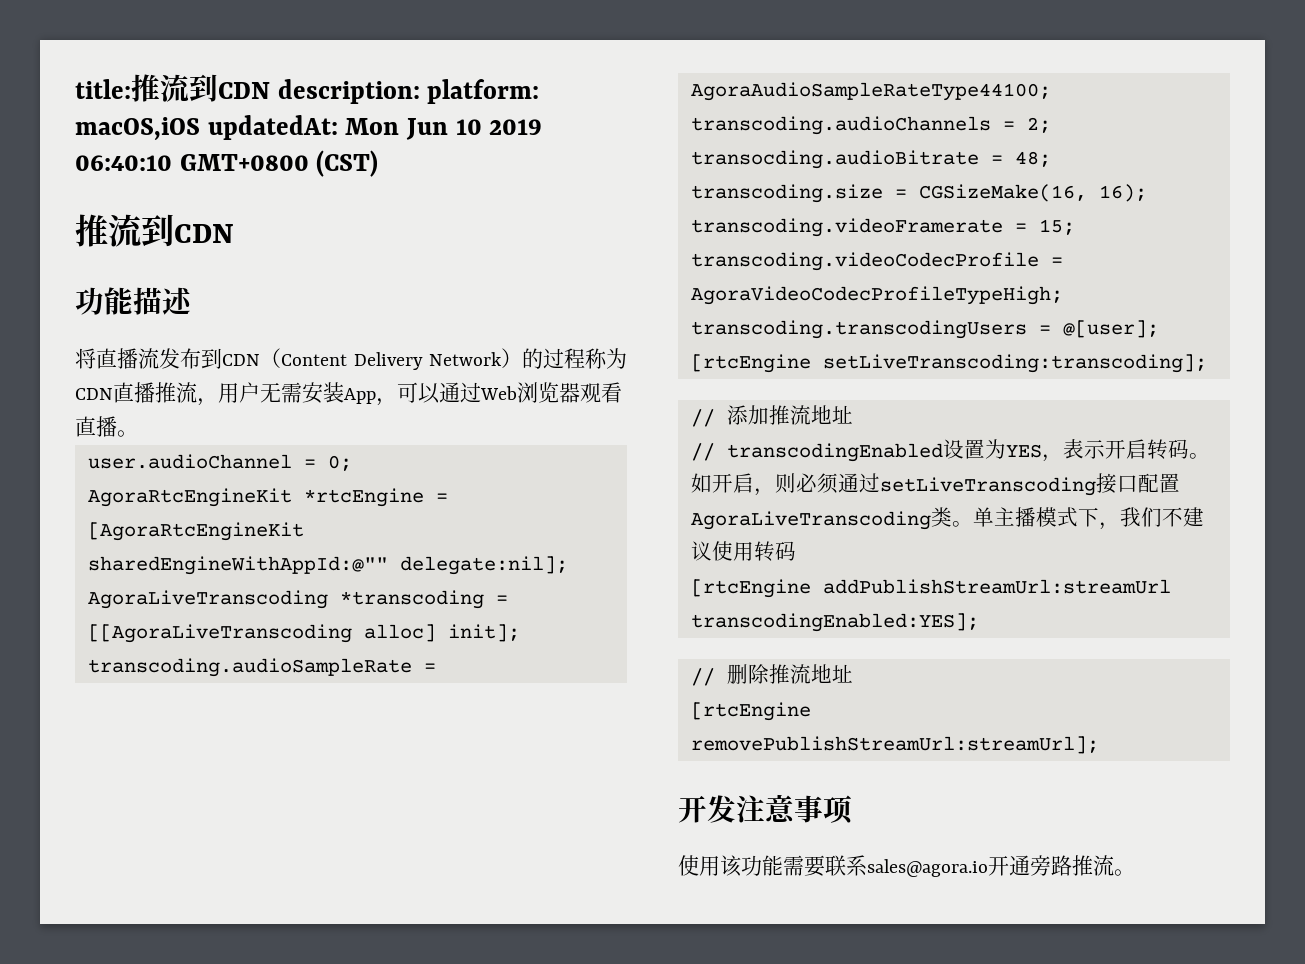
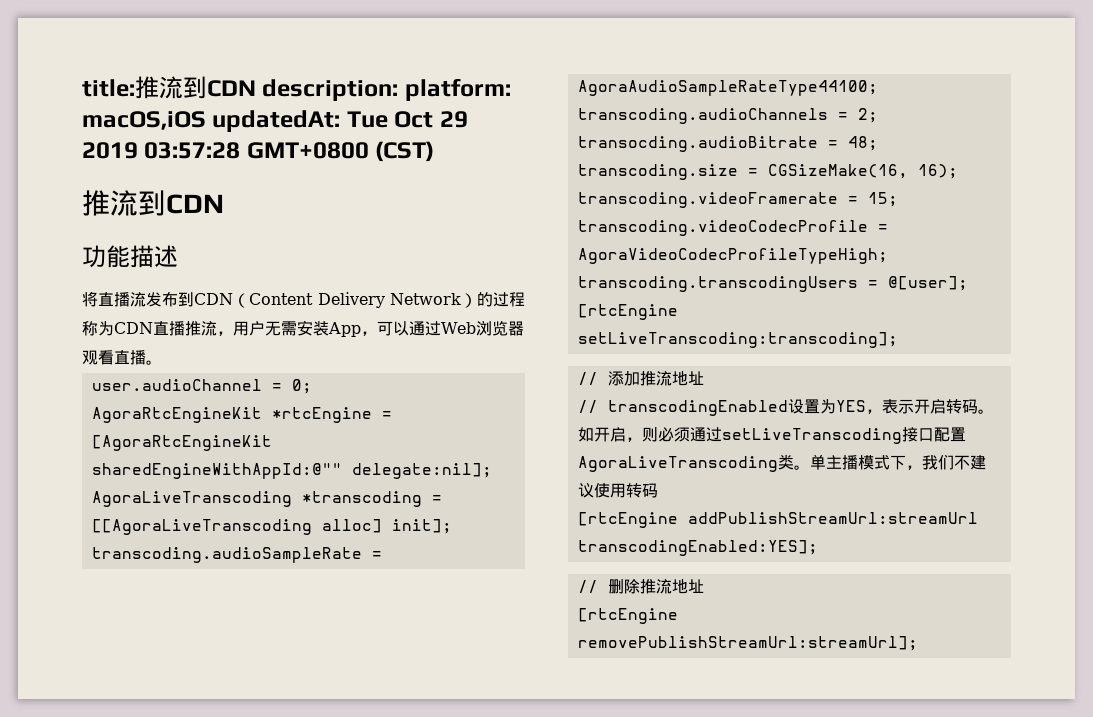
- title:推流到CDN description: platform: macOS,iOS updatedAt: Mon Jun 10 2019 06:40:10 GMT+0800 (CST)
+ title:推流到CDN description: platform: macOS,iOS updatedAt: Tue Oct 29 2019 03:57:28 GMT+0800 (CST)
- 开发注意事项
- 使用该功能需要联系sales@agora.io开通旁路推流。

